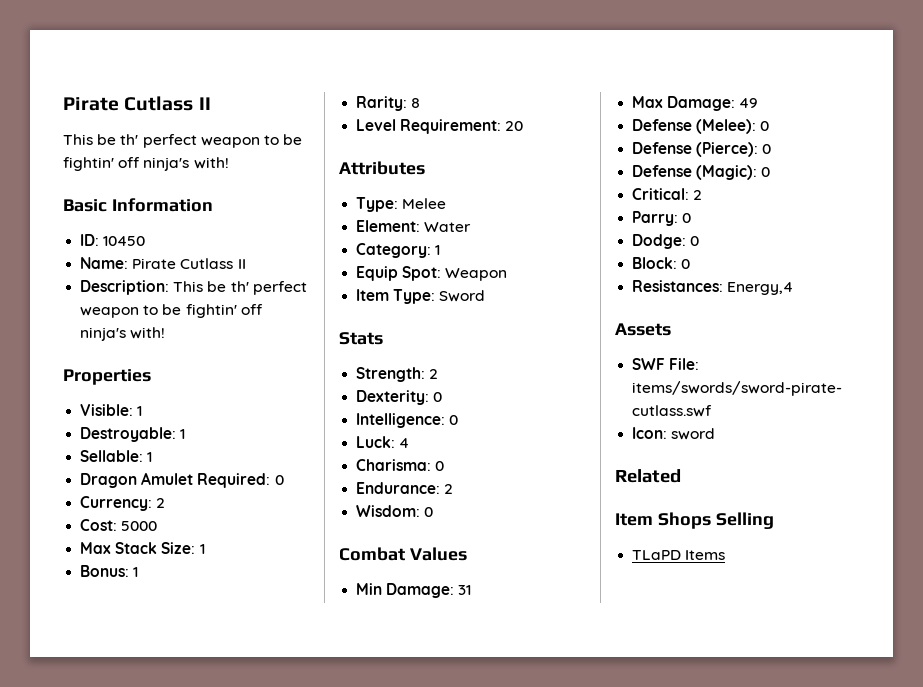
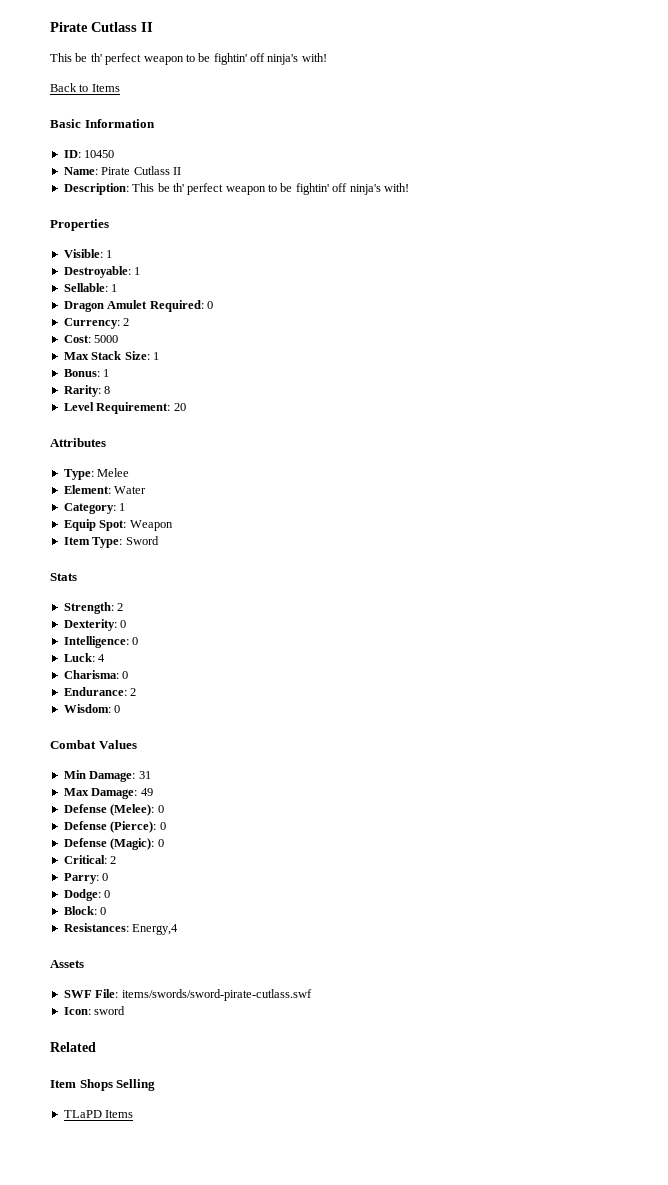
+ Back to Items

